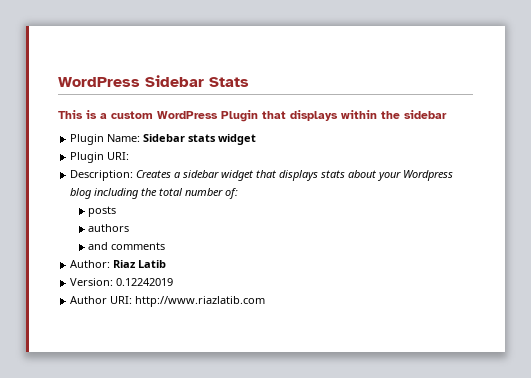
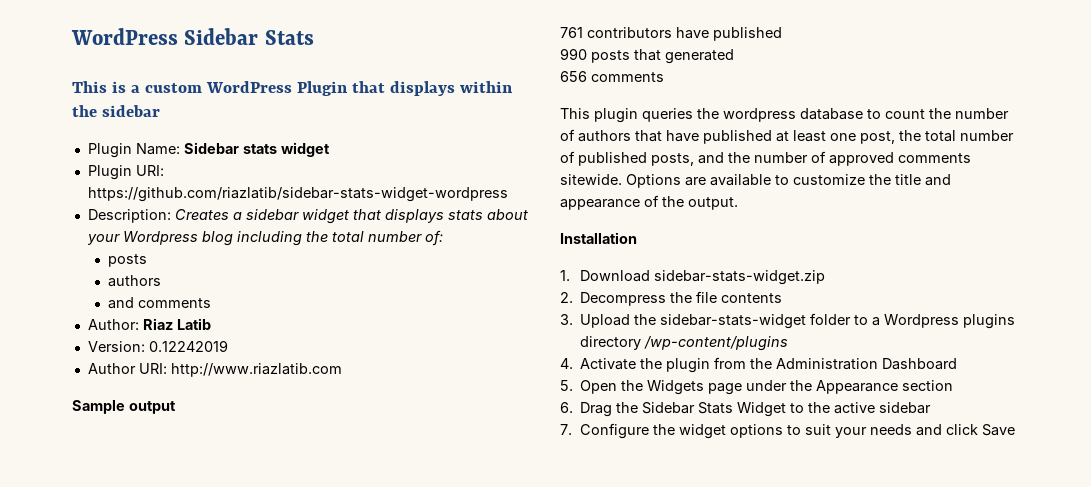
- Plugin URI:
+ Plugin URI: https://github.com/riazlatib/sidebar-stats-widget-wordpress
+ Sample output
+ 761 contributors have published
+ 990 posts that generated
+ 656 comments
+ This plugin queries the wordpress database to count the number of authors that have published at least one post, the total number of published posts, and the number of approved comments sitewide. Options are available to customize the title and appearance of the output.
+ Installation
+ 1. Download sidebar-stats-widget.zip
+ 2. Decompress the file contents
+ 3. Upload the sidebar-stats-widget folder to a Wordpress plugins directory /wp-content/plugins
+ 4. Activate the plugin from the Administration Dashboard
+ 5. Open the Widgets page under the Appearance section
+ 6. Drag the Sidebar Stats Widget to the active sidebar
+ 7. Configure the widget options to suit your needs and click Save

